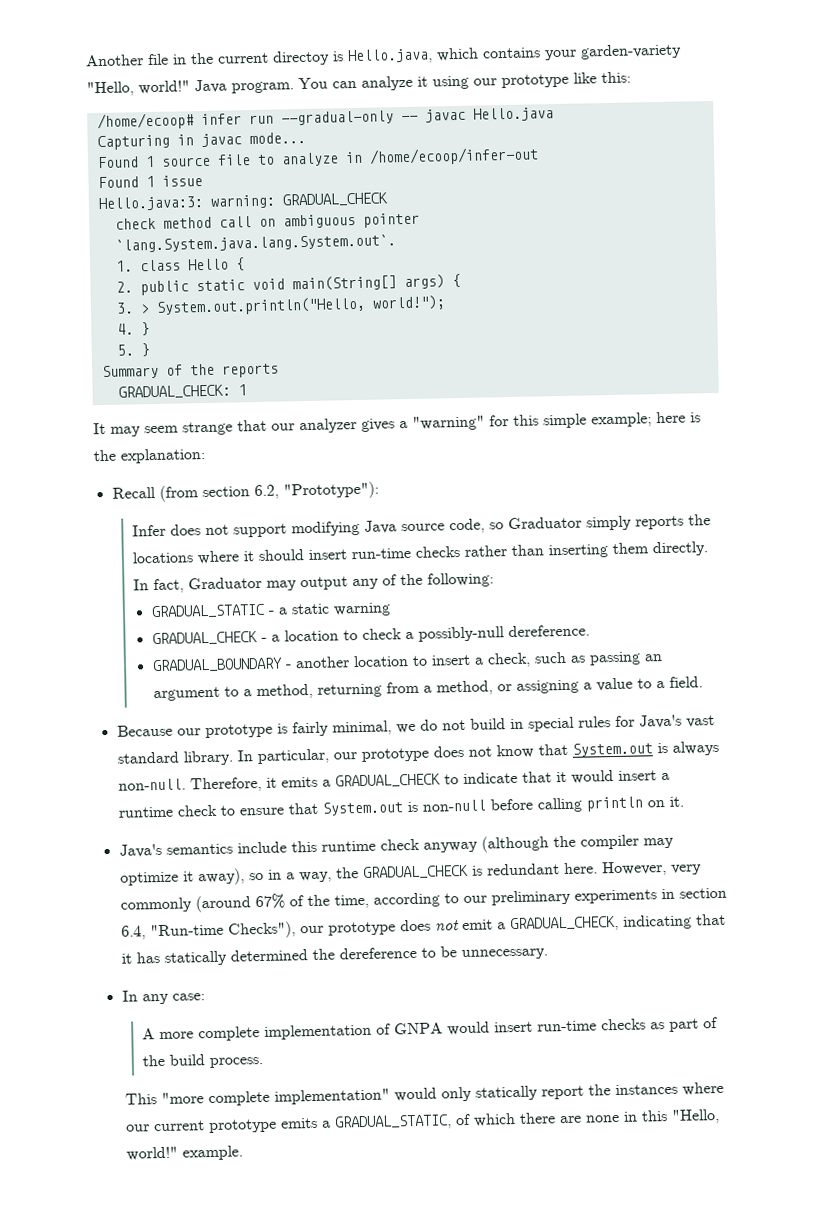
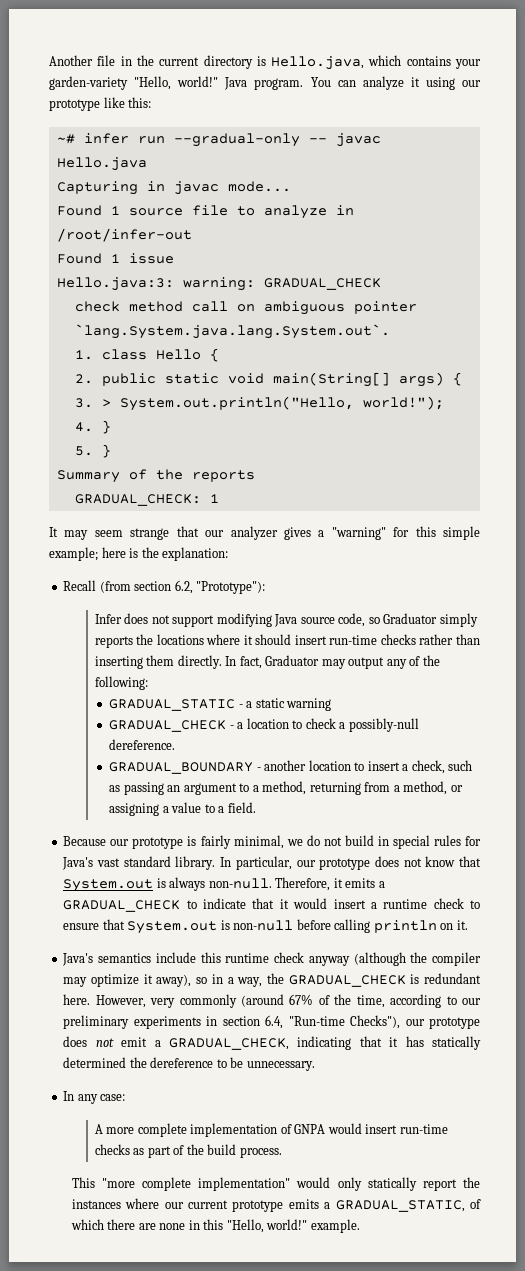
- Another file in the current directoy is Hello.java, which contains your garden-variety "Hello, world!"
+ Another file in the current directory is Hello.java, which contains your garden-variety "Hello, world!"
- /home/ecoop# infer run --gradual-only -- javac Hello.java
+ ~# infer run --gradual-only -- javac Hello.java
- Found 1 source file to analyze in /home/ecoop/infer-out
+ Found 1 source file to analyze in /root/infer-out

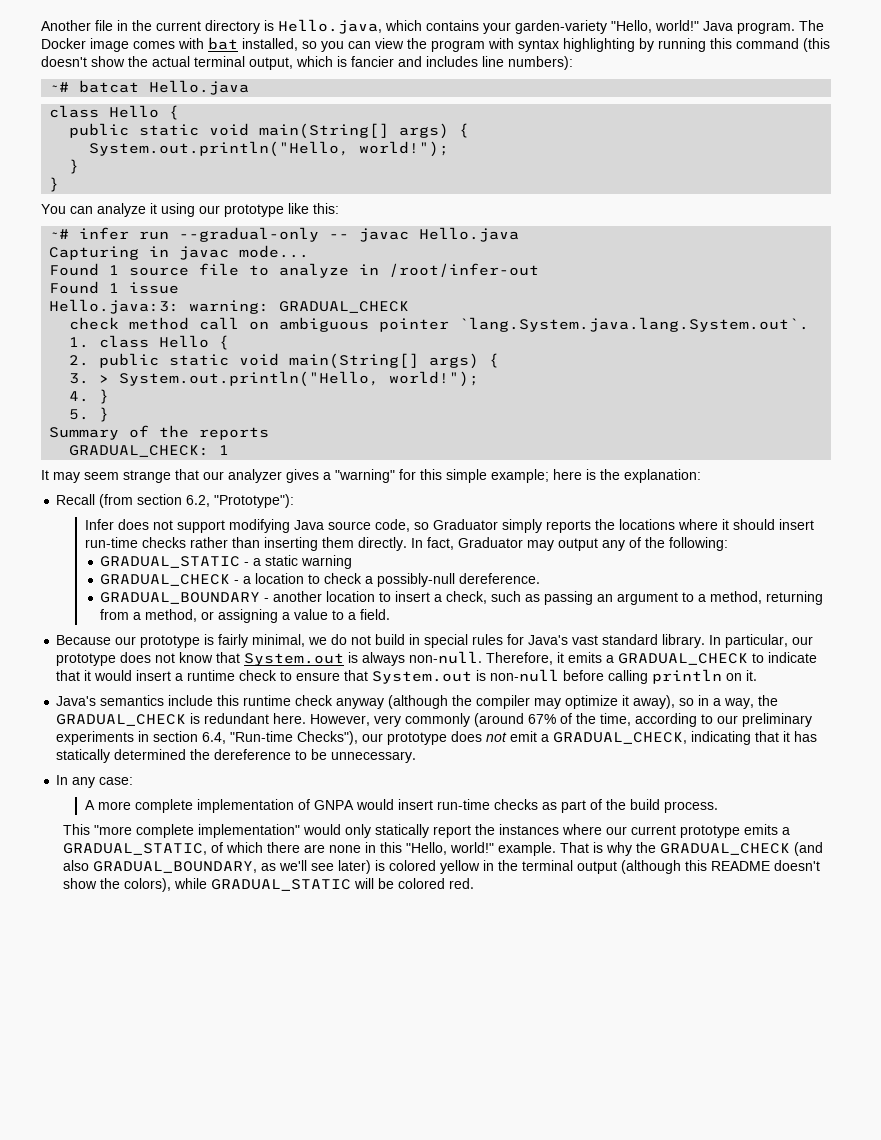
- Java program. You can analyze it using our prototype like this:
+ Java program. The Docker image comes with bat installed, so you can view the program with syntax highlighting by running this command (this doesn't show the actual terminal output, which is fancier and includes line numbers):
+ ~# batcat Hello.java
+ class Hello {
+ public static void main(String[] args) {
+ System.out.println("Hello, world!");
+ }
+ }
+ You can analyze it using our prototype like this:
+ That is why the GRADUAL_CHECK (and also GRADUAL_BOUNDARY, as we'll see later) is colored yellow in the terminal output (although this README doesn't show the colors), while GRADUAL_STATIC will be colored red.

